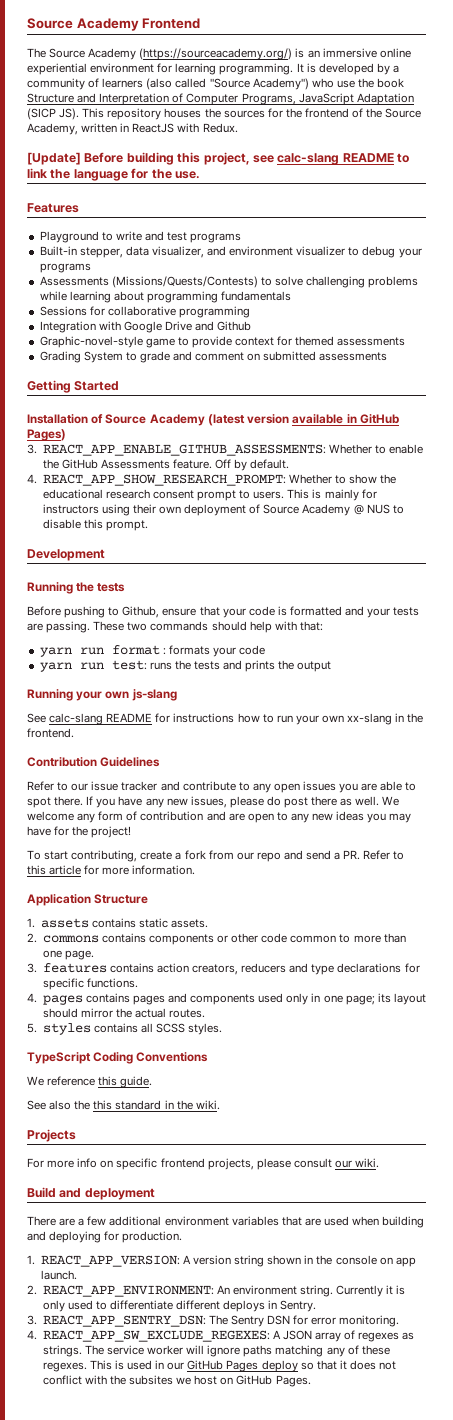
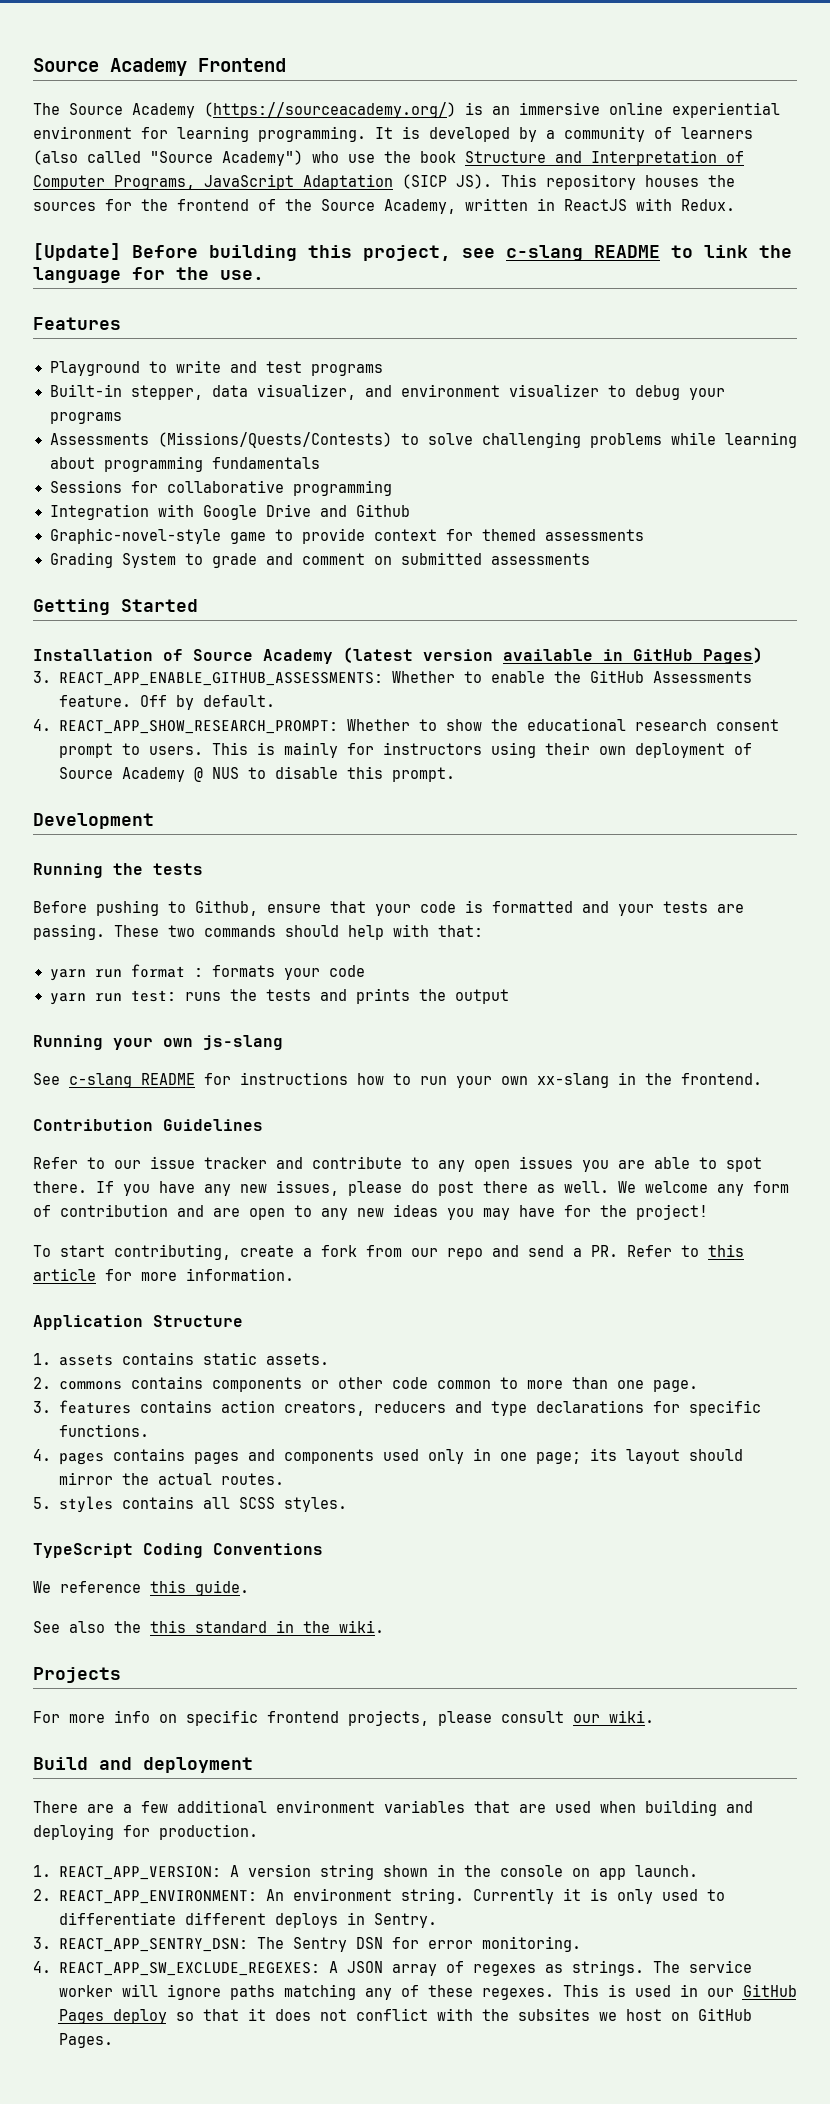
- [Update] Before building this project, see calc-slang README to link the language for the use.
+ [Update] Before building this project, see c-slang README to link the language for the use.
- See calc-slang README for instructions how to run your own xx-slang in the frontend.
+ See c-slang README for instructions how to run your own xx-slang in the frontend.

